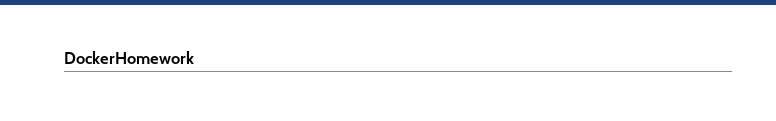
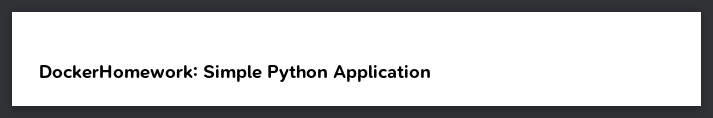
- DockerHomework
+ DockerHomework: Simple Python Application

